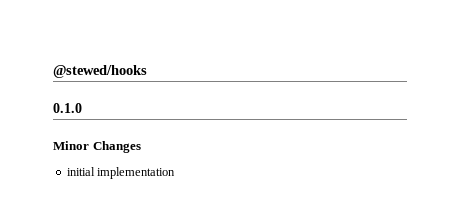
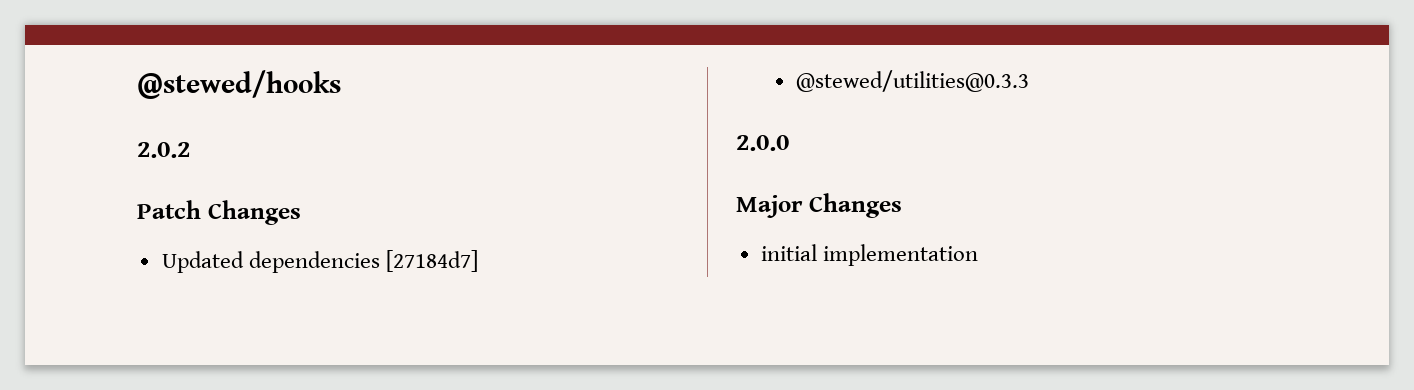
- 0.1.0
- Minor Changes
+ 2.0.2
+ Patch Changes
+ Updated dependencies [27184d7]
+ @stewed/utilities@0.3.3
+ 2.0.0
+ Major Changes

